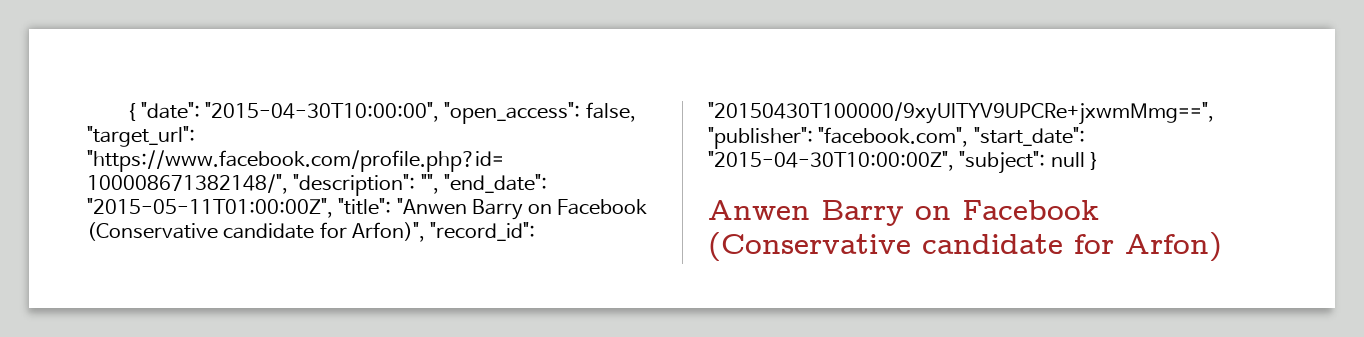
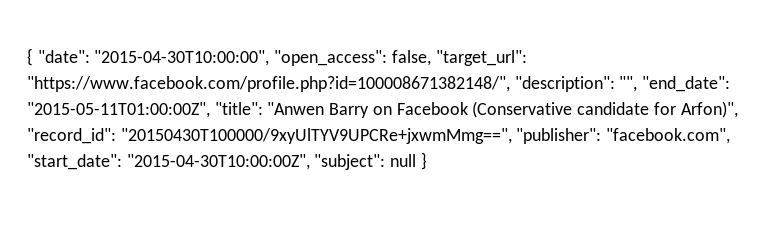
- Anwen Barry on Facebook (Conservative candidate for Arfon)

